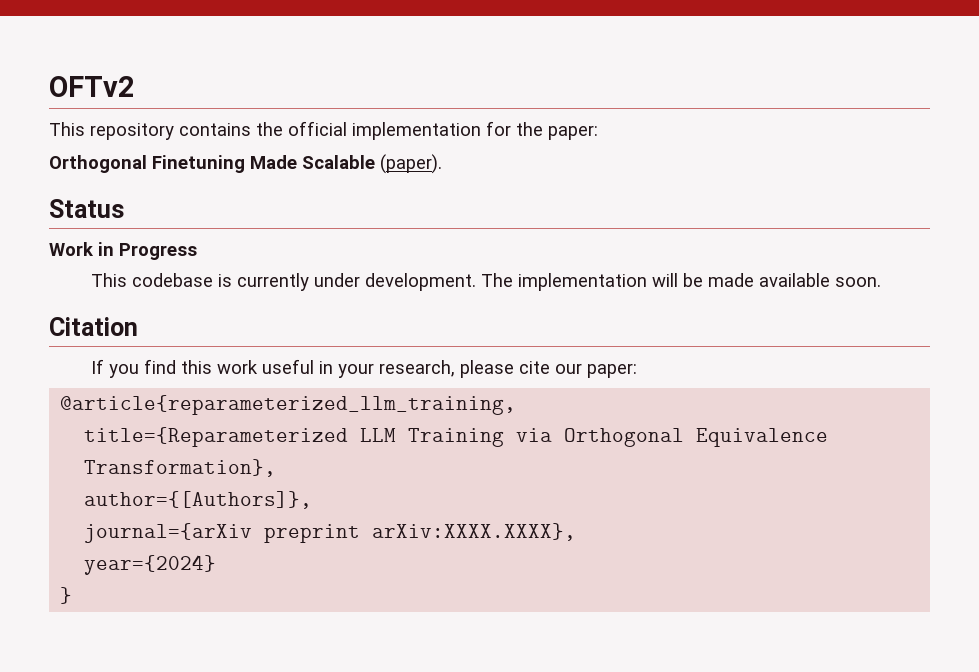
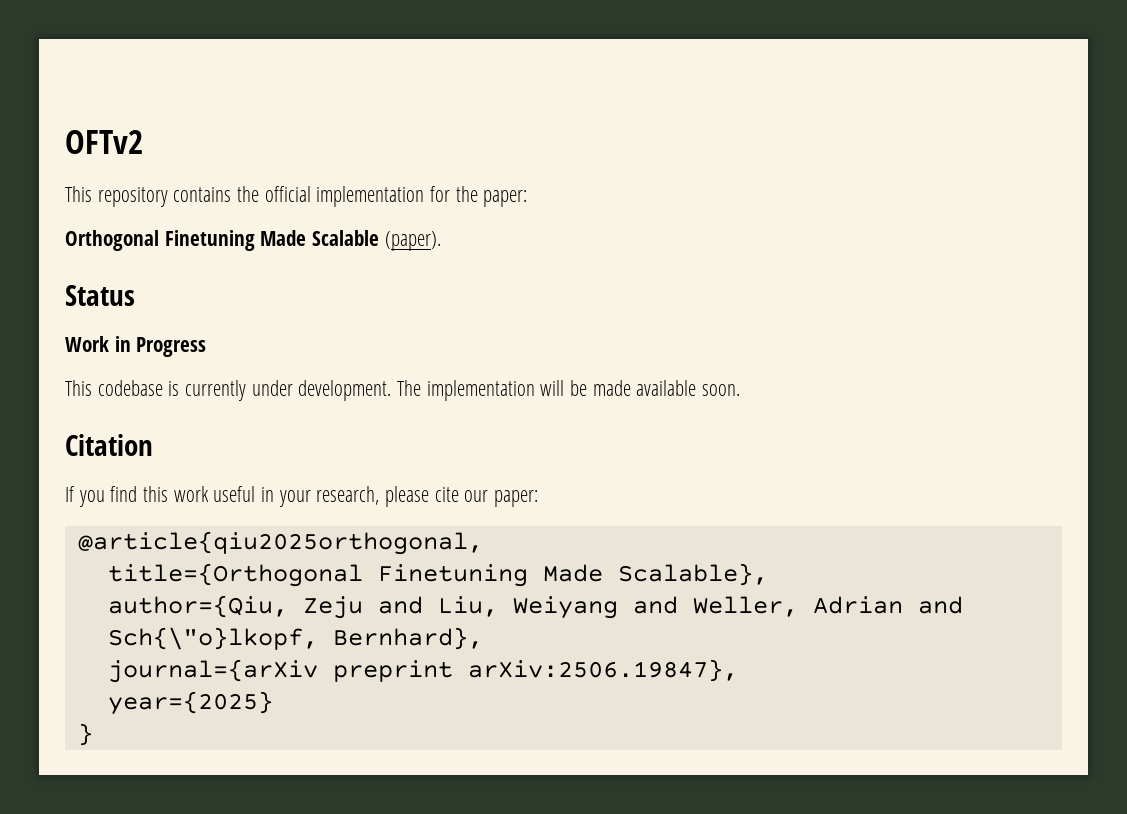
- @article{reparameterized_llm_training,
- title={Reparameterized LLM Training via Orthogonal Equivalence Transformation},
- author={[Authors]},
+ @article{qiu2025orthogonal,
+ title={Orthogonal Finetuning Made Scalable},
+ author={Qiu, Zeju and Liu, Weiyang and Weller, Adrian and Sch{\"o}lkopf, Bernhard},
- journal={arXiv preprint arXiv:XXXX.XXXX},
- year={2024}
+ journal={arXiv preprint arXiv:2506.19847},
+ year={2025}

